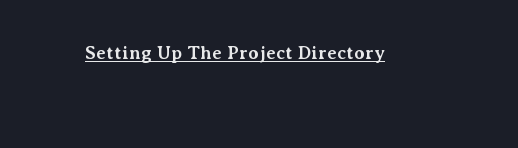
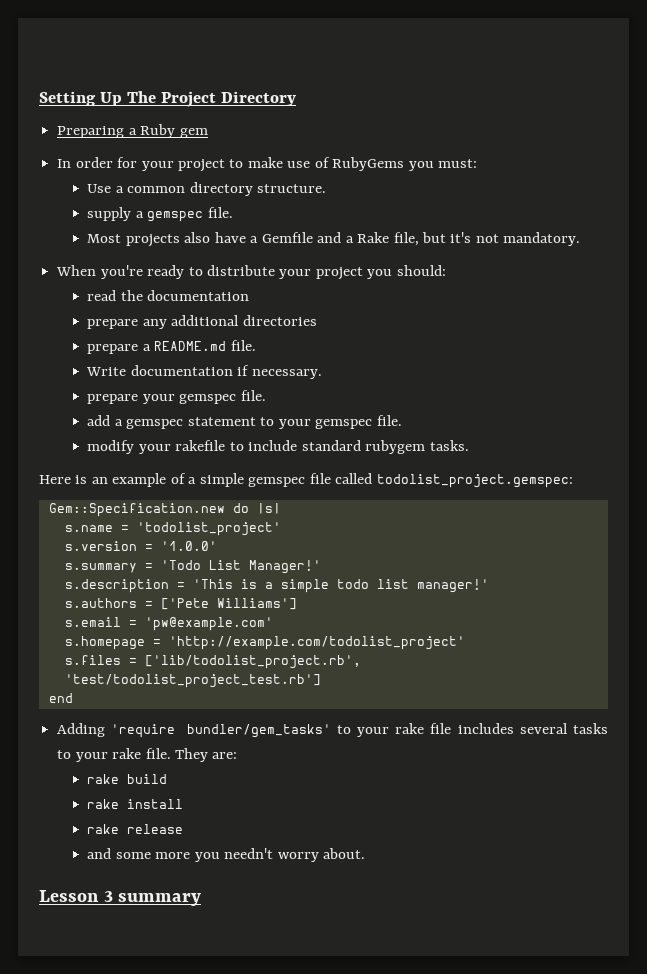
+ Preparing a Ruby gem
+ In order for your project to make use of RubyGems you must:
+ Use a common directory structure.
+ supply a gemspec file.
+ Most projects also have a Gemfile and a Rake file, but it's not mandatory.
+ When you're ready to distribute your project you should:
+ read the documentation
+ prepare any additional directories
+ prepare a README.md file.
+ Write documentation if necessary.
+ prepare your gemspec file.
+ add a gemspec statement to your gemspec file.
+ modify your rakefile to include standard rubygem tasks.
+ Here is an example of a simple gemspec file called todolist_project.gemspec:
+ Gem::Specification.new do |s|
+ s.name = 'todolist_project'
+ s.version = '1.0.0'
+ s.summary = 'Todo List Manager!'
+ s.description = 'This is a simple todo list manager!'
+ s.authors = ['Pete Williams']
+ s.email = 'pw@example.com'
+ s.homepage = 'http://example.com/todolist_project'
+ s.files = ['lib/todolist_project.rb', 'test/todolist_project_test.rb']
+ end
+ Adding 'require bundler/gem_tasks' to your rake file includes several tasks to your rake file. They are:
+ rake build
+ rake install
+ rake release
+ and some more you needn't worry about.
+ Lesson 3 summary

